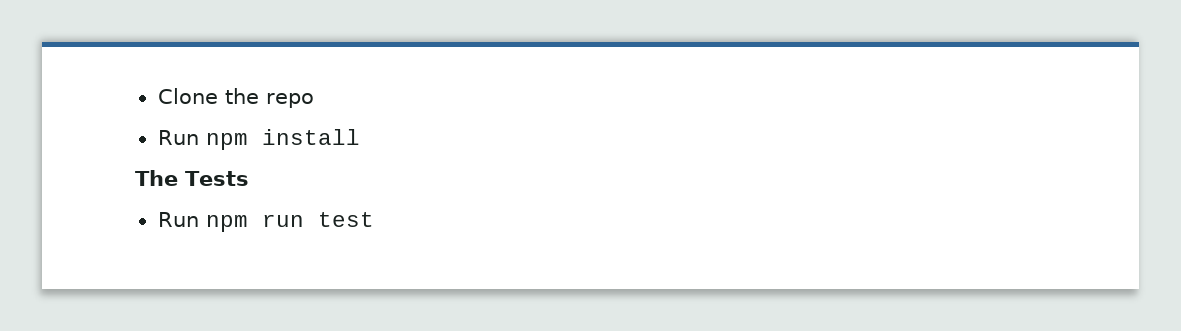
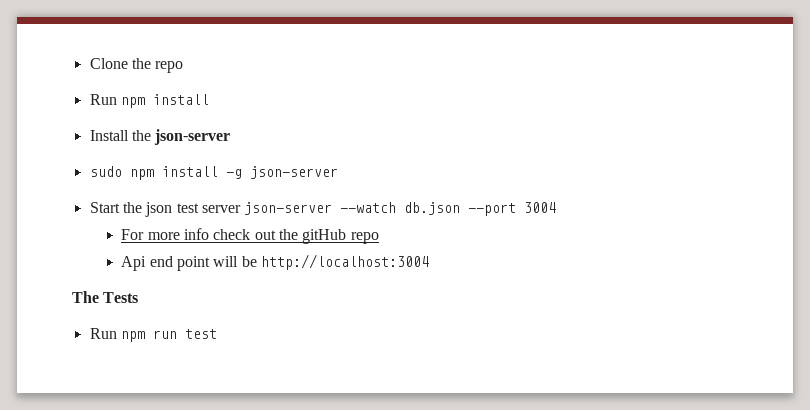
+ Install the json-server
+ sudo npm install -g json-server
+ Start the json test server json-server --watch db.json --port 3004
+ For more info check out the gitHub repo
+ Api end point will be http://localhost:3004

